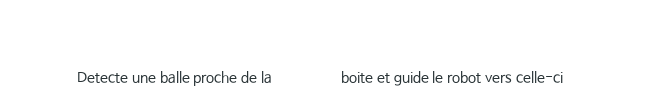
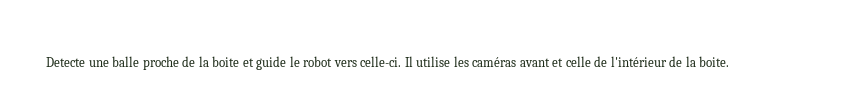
- Detecte une balle proche de la boite et guide le robot vers celle-ci
+ Detecte une balle proche de la boite et guide le robot vers celle-ci. Il utilise les caméras avant et celle de l'intérieur de la boite.

